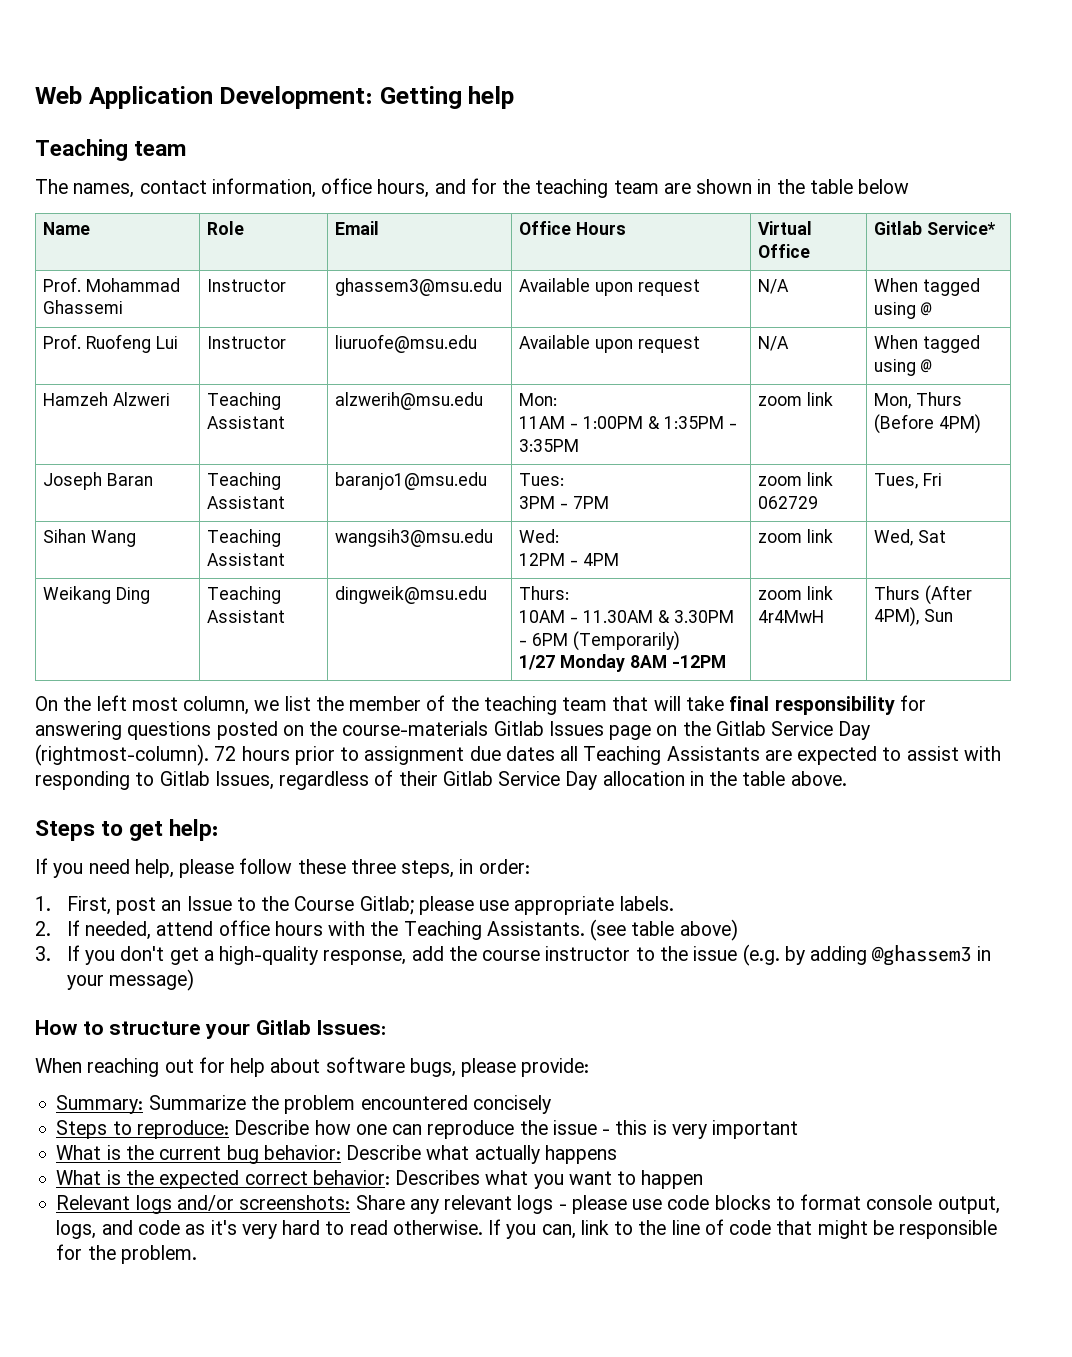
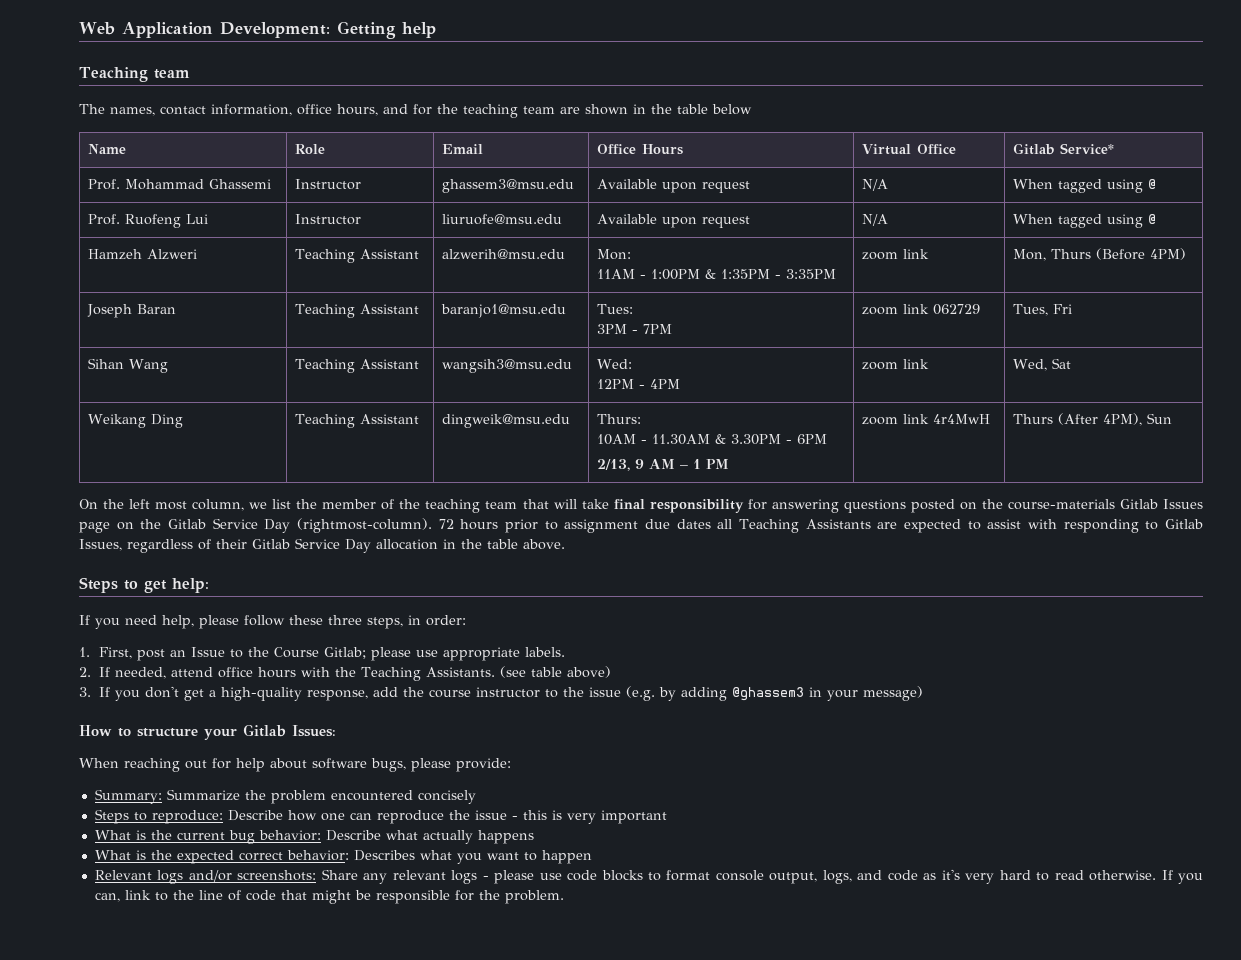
  Weikang Ding | Teaching Assistant | dingweik@msu.edu | Thurs:
- 10AM - 11.30AM & 3.30PM - 6PM (Temporarily)
- 1/27 Monday 8AM -12PM | zoom link 4r4MwH | Thurs (After 4PM), Sun
+ 10AM - 11.30AM & 3.30PM - 6PM
+ 2/13, 9 AM – 1 PM | zoom link 4r4MwH | Thurs (After 4PM), Sun

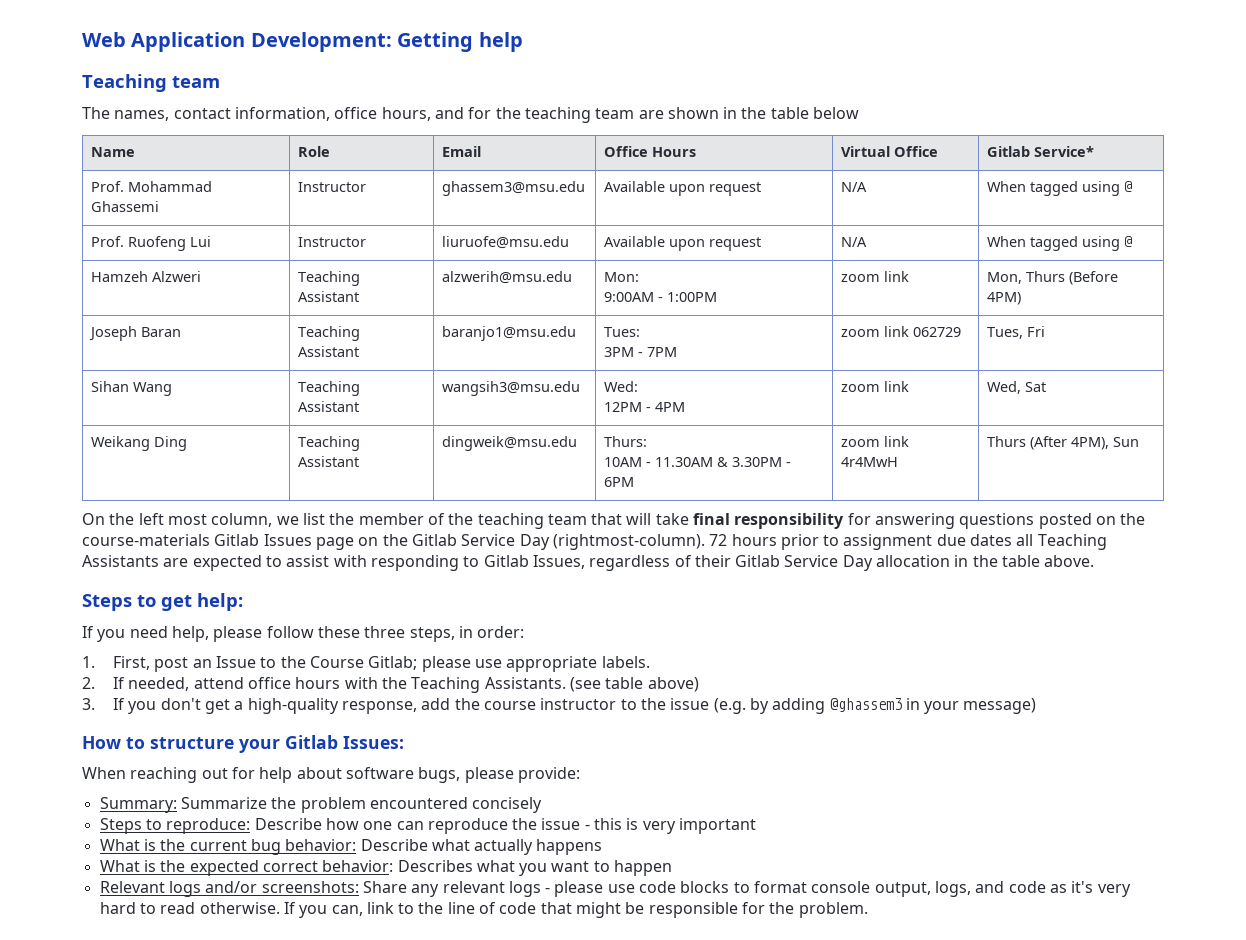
  Hamzeh Alzweri | Teaching Assistant | alzwerih@msu.edu | Mon:
- 11AM - 1:00PM & 1:35PM - 3:35PM | zoom link | Mon, Thurs (Before 4PM)
+ 9:00AM - 1:00PM | zoom link | Mon, Thurs (Before 4PM)
  Weikang Ding | Teaching Assistant | dingweik@msu.edu | Thurs:
- 10AM - 11.30AM & 3.30PM - 6PM
- 2/13, 9 AM – 1 PM | zoom link 4r4MwH | Thurs (After 4PM), Sun
+ 10AM - 11.30AM & 3.30PM - 6PM | zoom link 4r4MwH | Thurs (After 4PM), Sun

